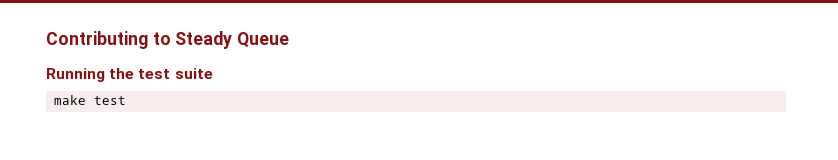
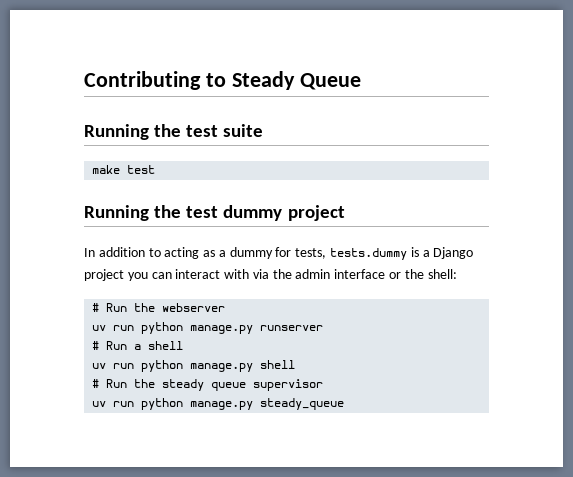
+ Running the test dummy project
+ In addition to acting as a dummy for tests, tests.dummy is a Django project you can interact with via the admin interface or the shell:
+ # Run the webserver
+ uv run python manage.py runserver
+ # Run a shell
+ uv run python manage.py shell
+ # Run the steady queue supervisor
+ uv run python manage.py steady_queue

